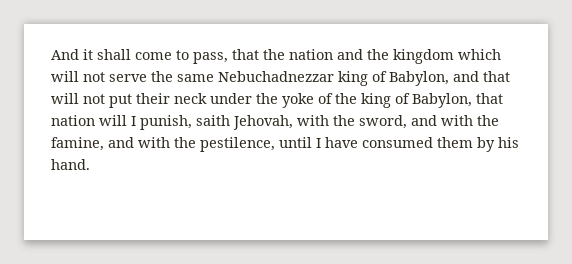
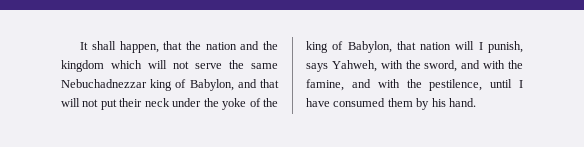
- And it shall come to pass, that the nation and the kingdom which will not serve the same Nebuchadnezzar king of Babylon, and that will not put their neck under the yoke of the king of Babylon, that nation will I punish, saith Jehovah, with the sword, and with the famine, and with the pestilence, until I have consumed them by his hand.
+ It shall happen, that the nation and the kingdom which will not serve the same Nebuchadnezzar king of Babylon, and that will not put their neck under the yoke of the king of Babylon, that nation will I punish, says Yahweh, with the sword, and with the famine, and with the pestilence, until I have consumed them by his hand.

